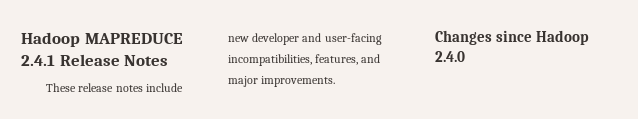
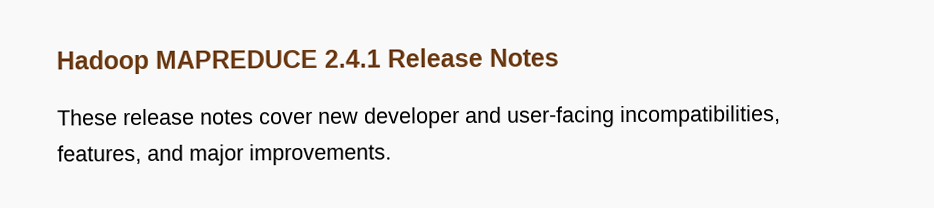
- These release notes include new developer and user-facing incompatibilities, features, and major improvements.
+ These release notes cover new developer and user-facing incompatibilities, features, and major improvements.
- Changes since Hadoop 2.4.0

